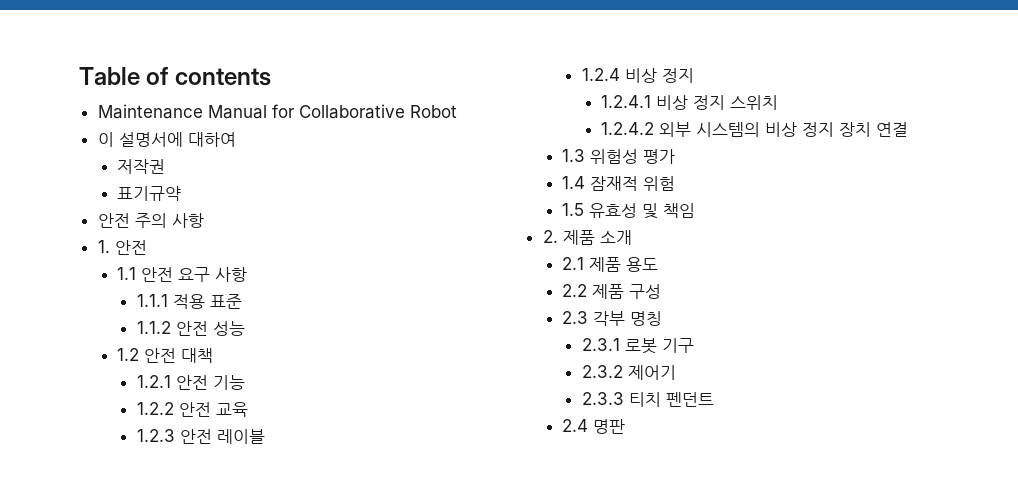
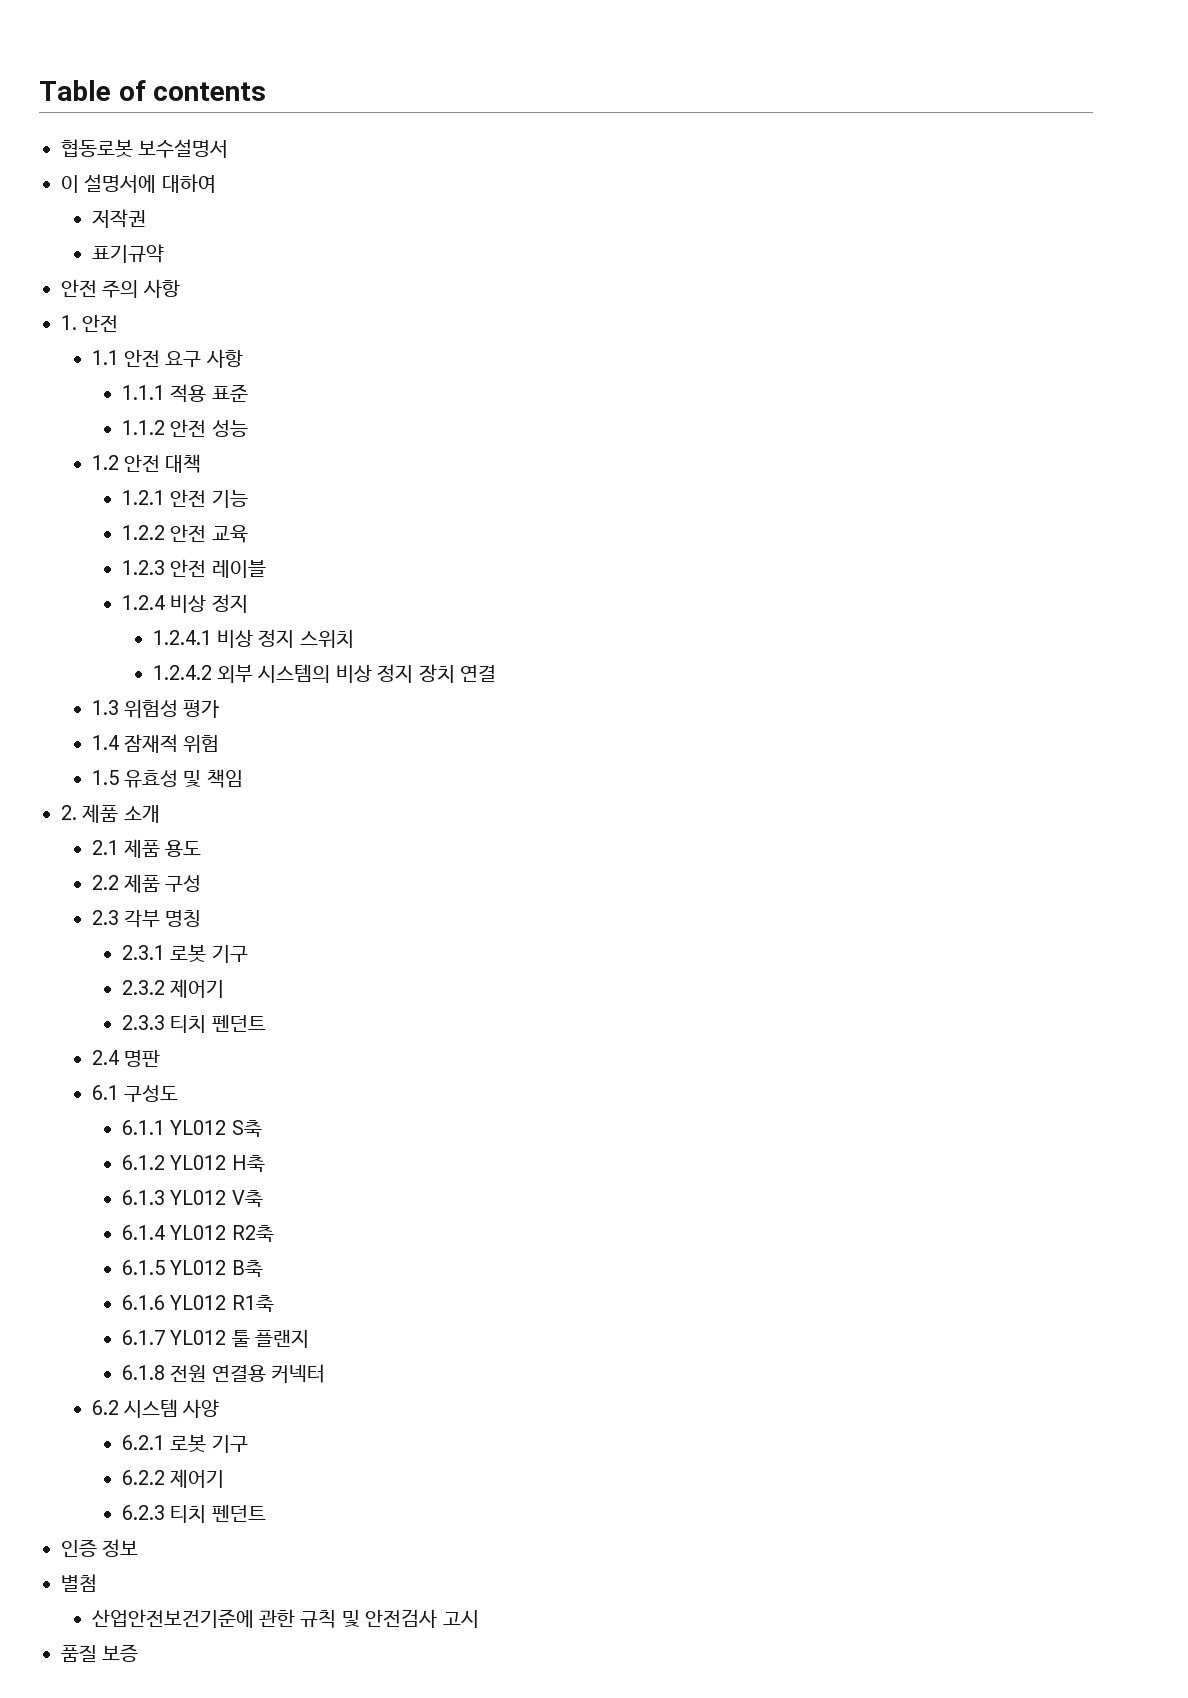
- Maintenance Manual for Collaborative Robot
+ 협동로봇 보수설명서
+ 6.1 구성도
+ 6.1.1 YL012 S축
+ 6.1.2 YL012 H축
+ 6.1.3 YL012 V축
+ 6.1.4 YL012 R2축
+ 6.1.5 YL012 B축
+ 6.1.6 YL012 R1축
+ 6.1.7 YL012 툴 플랜지
+ 6.1.8 전원 연결용 커넥터
+ 6.2 시스템 사양
+ 6.2.1 로봇 기구
+ 6.2.2 제어기
+ 6.2.3 티치 펜던트
+ 인증 정보
+ 별첨
+ 산업안전보건기준에 관한 규칙 및 안전검사 고시
+ 품질 보증

